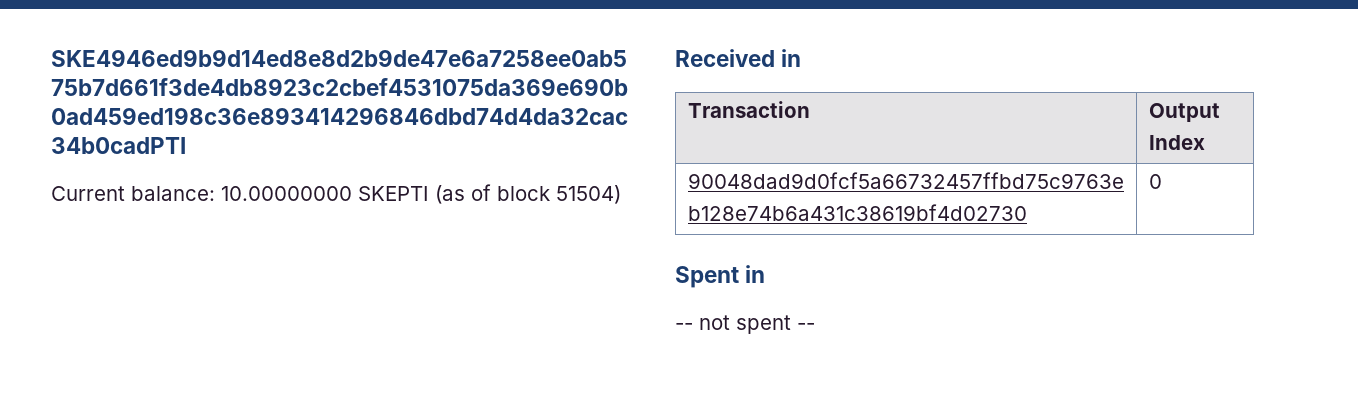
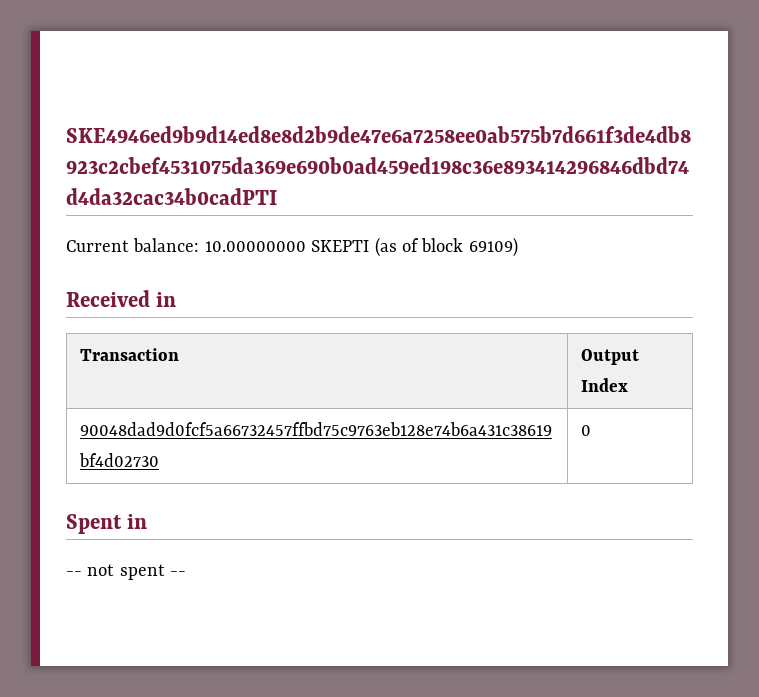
- Current balance: 10.00000000 SKEPTI (as of block 51504)
+ Current balance: 10.00000000 SKEPTI (as of block 69109)

